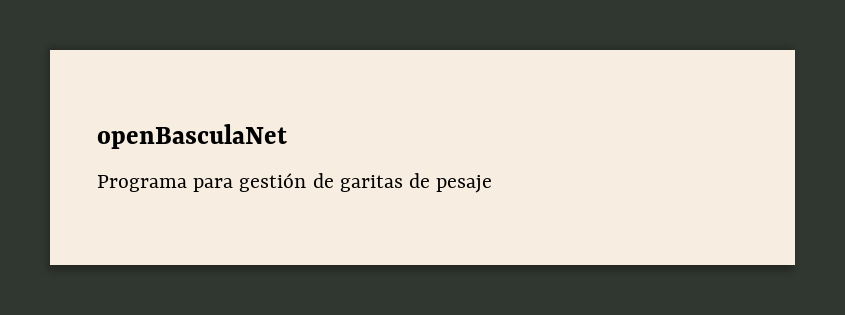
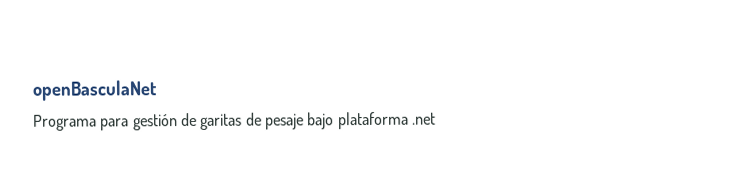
- Programa para gestión de garitas de pesaje
+ Programa para gestión de garitas de pesaje bajo plataforma .net

